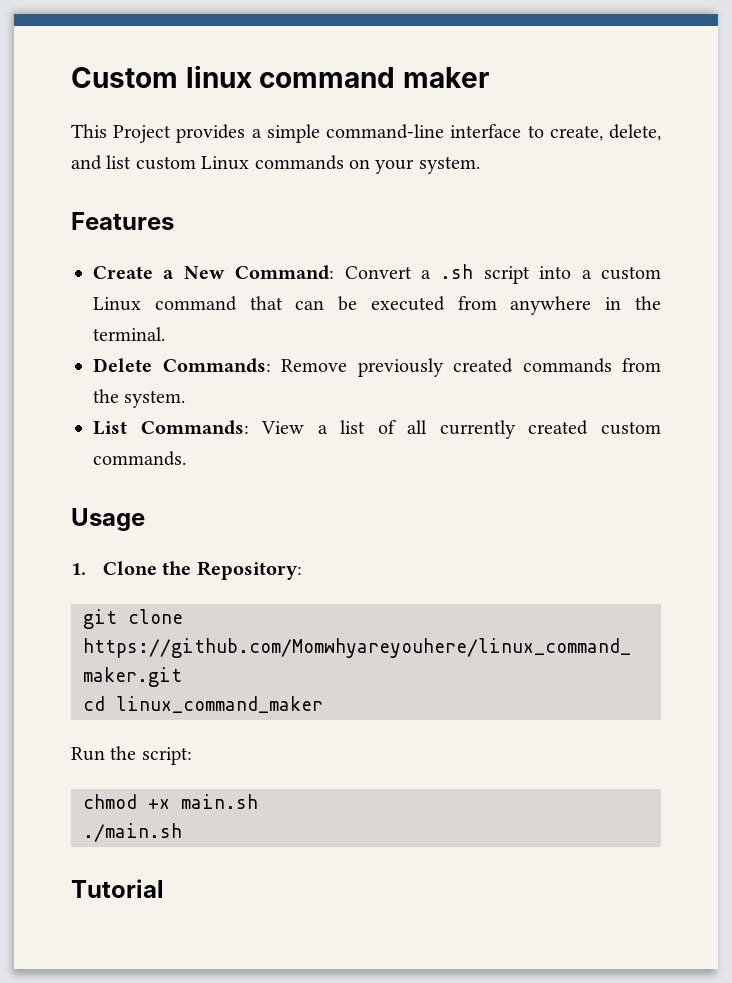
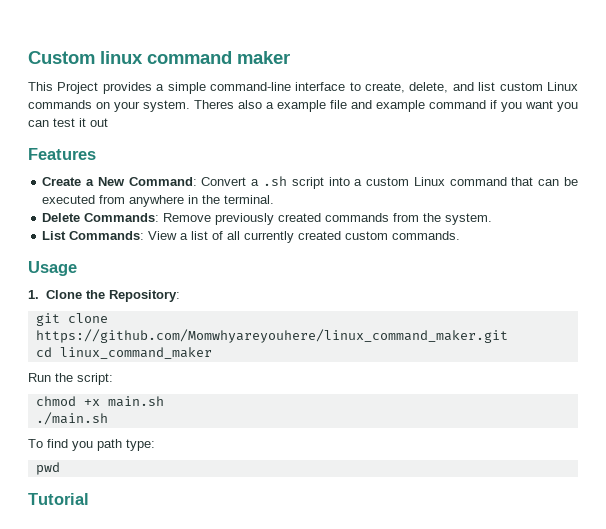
+ Theres also a example file and example command if you want you can test it out
+ To find you path type:
+ pwd

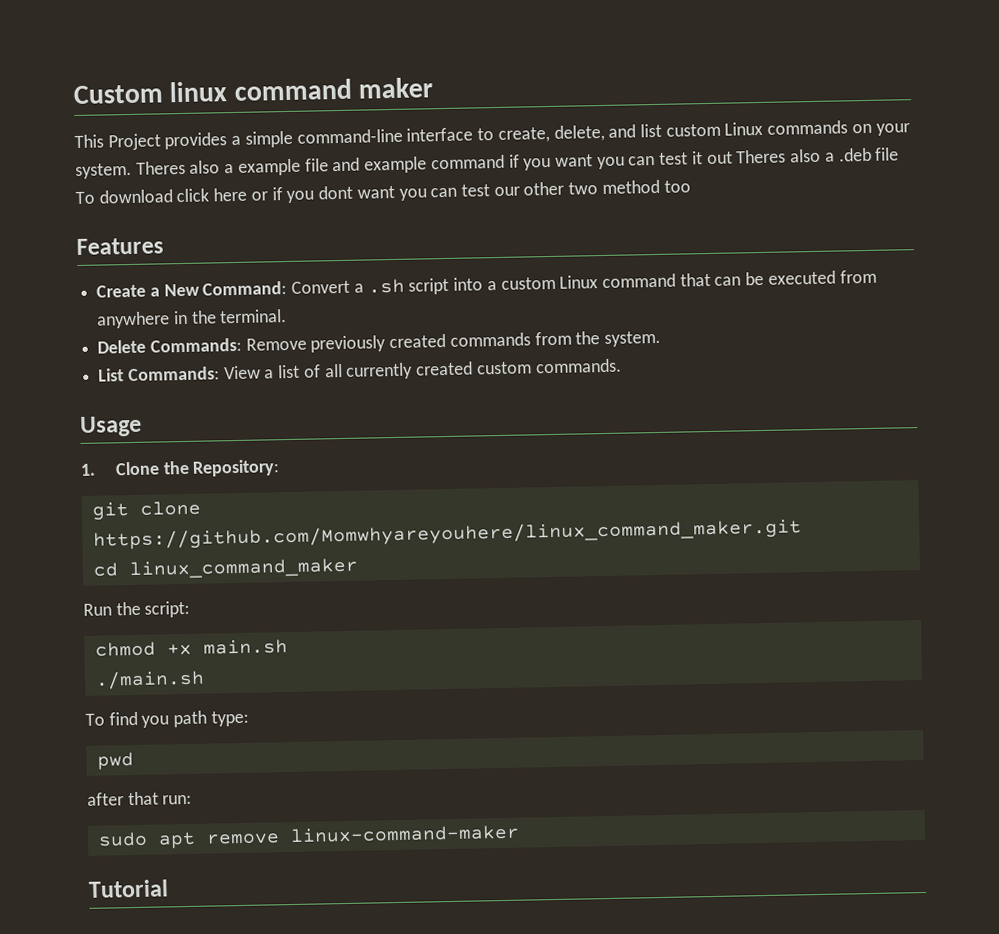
- Theres also a example file and example command if you want you can test it out
+ Theres also a example file and example command if you want you can test it out Theres also a .deb file To download click here or if you dont want you can test our other two method too
+ after that run:
+ sudo apt remove linux-command-maker

